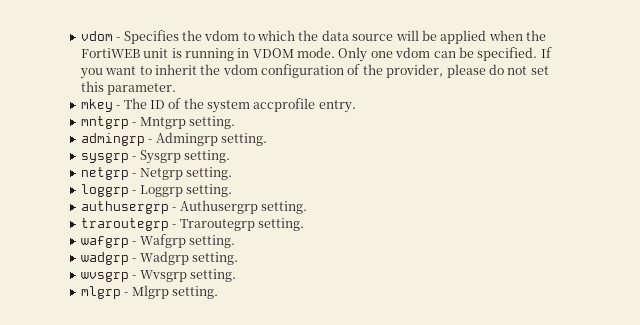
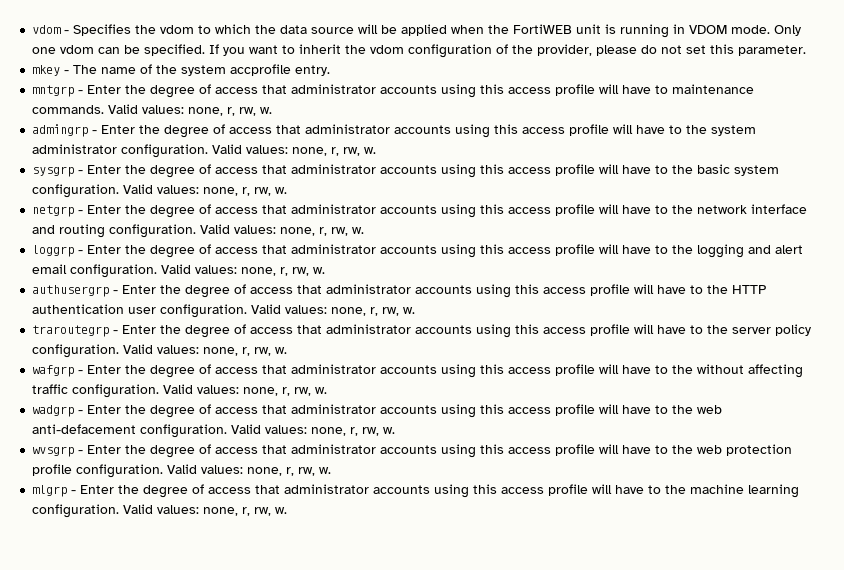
- mkey - The ID of the system accprofile entry.
+ mkey - The name of the system accprofile entry.
- mntgrp - Mntgrp setting.
- admingrp - Admingrp setting.
- sysgrp - Sysgrp setting.
- netgrp - Netgrp setting.
- loggrp - Loggrp setting.
- authusergrp - Authusergrp setting.
- traroutegrp - Traroutegrp setting.
- wafgrp - Wafgrp setting.
- wadgrp - Wadgrp setting.
- wvsgrp - Wvsgrp setting.
- mlgrp - Mlgrp setting.
+ mntgrp - Enter the degree of access that administrator accounts using this access profile will have to maintenance commands. Valid values: none, r, rw, w.
+ admingrp - Enter the degree of access that administrator accounts using this access profile will have to the system administrator configuration. Valid values: none, r, rw, w.
+ sysgrp - Enter the degree of access that administrator accounts using this access profile will have to the basic system configuration. Valid values: none, r, rw, w.
+ netgrp - Enter the degree of access that administrator accounts using this access profile will have to the network interface and routing configuration. Valid values: none, r, rw, w.
+ loggrp - Enter the degree of access that administrator accounts using this access profile will have to the logging and alert email configuration. Valid values: none, r, rw, w.
+ authusergrp - Enter the degree of access that administrator accounts using this access profile will have to the HTTP authentication user configuration. Valid values: none, r, rw, w.
+ traroutegrp - Enter the degree of access that administrator accounts using this access profile will have to the server policy configuration. Valid values: none, r, rw, w.
+ wafgrp - Enter the degree of access that administrator accounts using this access profile will have to the without affecting traffic configuration. Valid values: none, r, rw, w.
+ wadgrp - Enter the degree of access that administrator accounts using this access profile will have to the web anti-defacement configuration. Valid values: none, r, rw, w.
+ wvsgrp - Enter the degree of access that administrator accounts using this access profile will have to the web protection profile configuration. Valid values: none, r, rw, w.
+ mlgrp - Enter the degree of access that administrator accounts using this access profile will have to the machine learning configuration. Valid values: none, r, rw, w.

